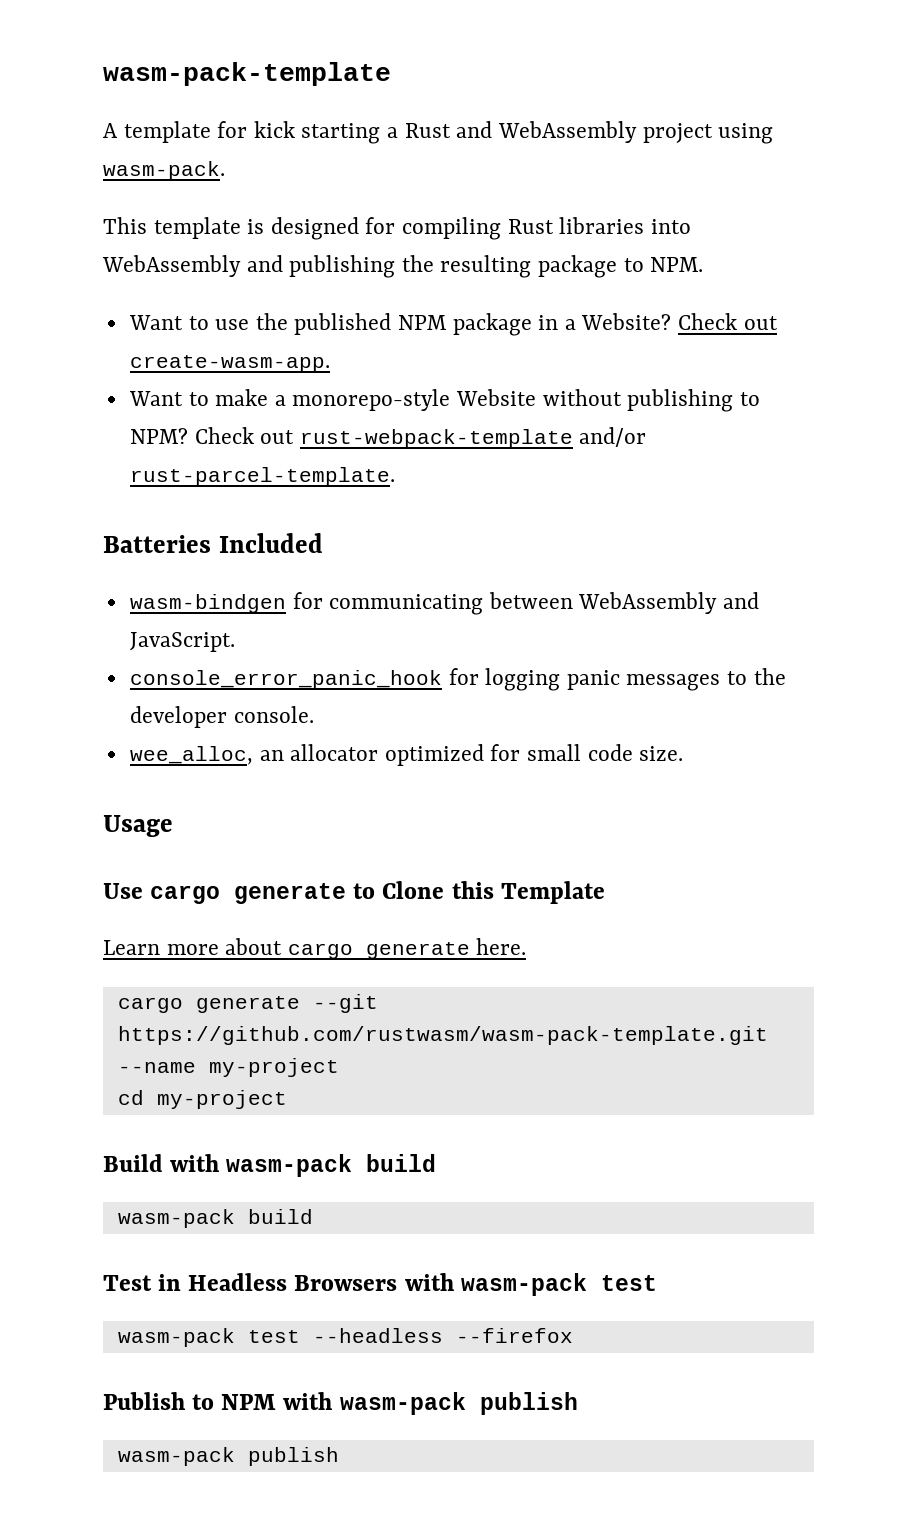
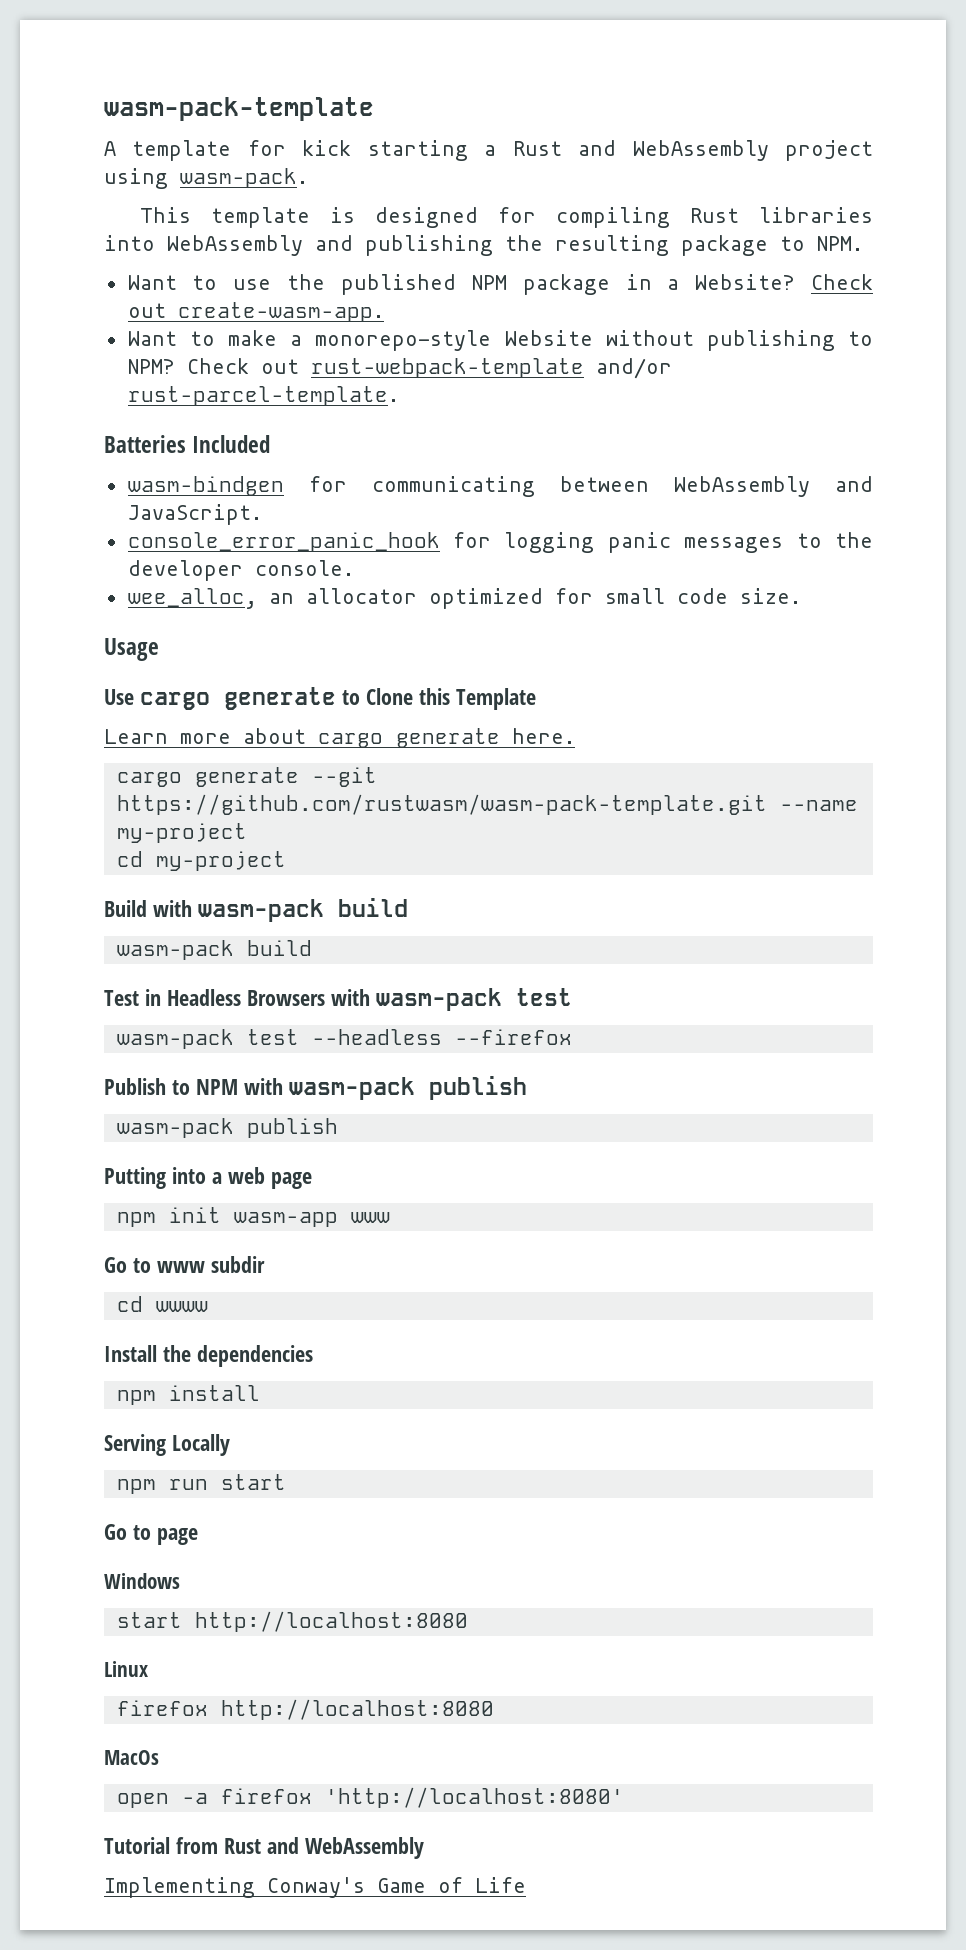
+ Putting into a web page
+ npm init wasm-app www
+ Go to www subdir
+ cd wwww
+ Install the dependencies
+ npm install
+ Serving Locally
+ npm run start
+ Go to page
+ Windows
+ start http://localhost:8080
+ Linux
+ firefox http://localhost:8080
+ MacOs
+ open -a firefox 'http://localhost:8080'
+ Tutorial from Rust and WebAssembly
+ Implementing Conway's Game of Life

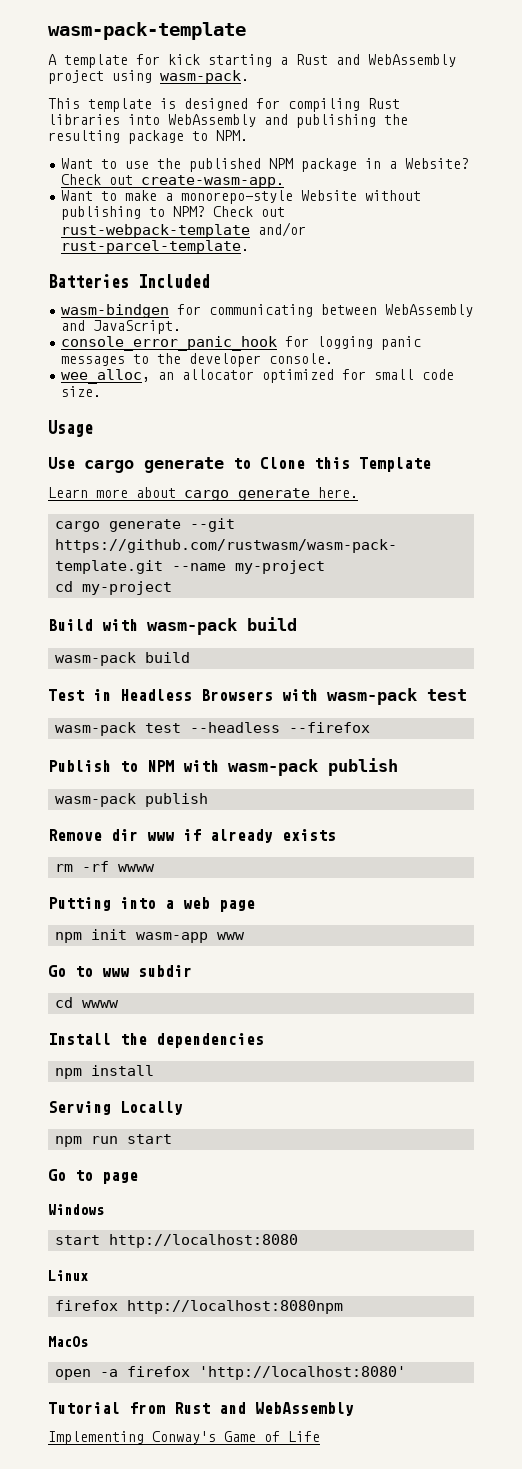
+ Remove dir www if already exists
+ rm -rf wwww
- firefox http://localhost:8080
+ firefox http://localhost:8080npm

